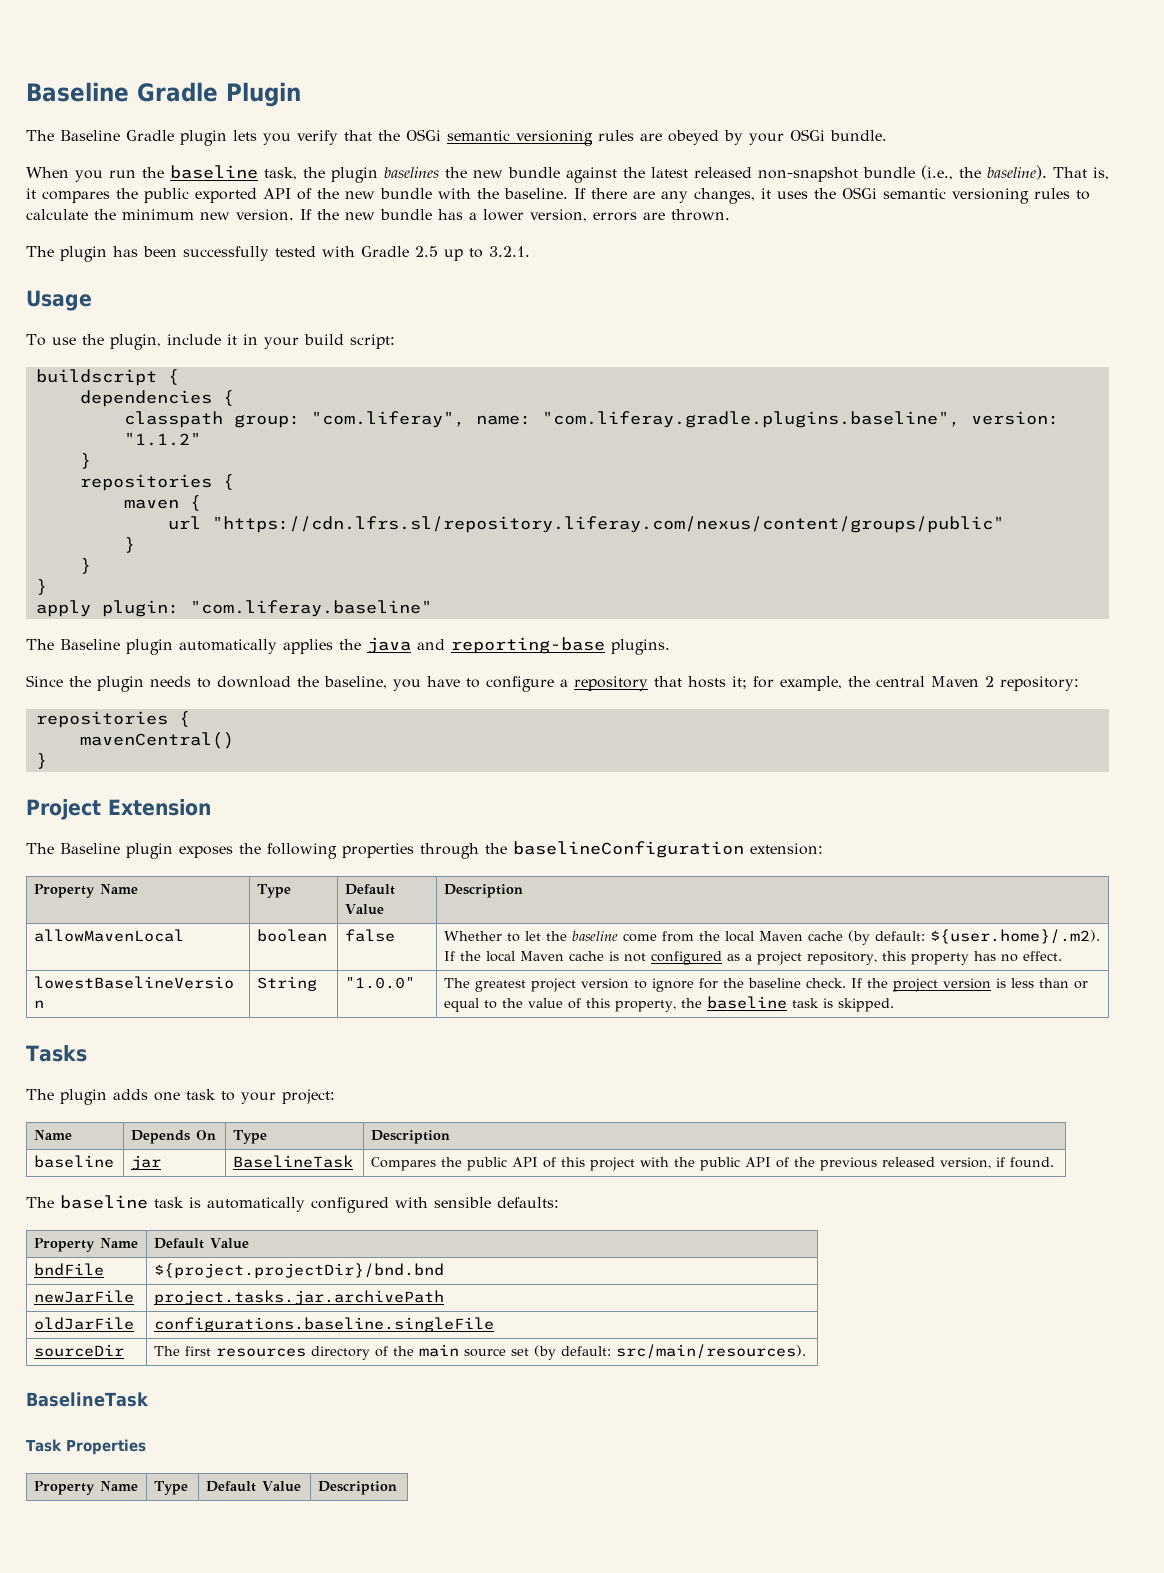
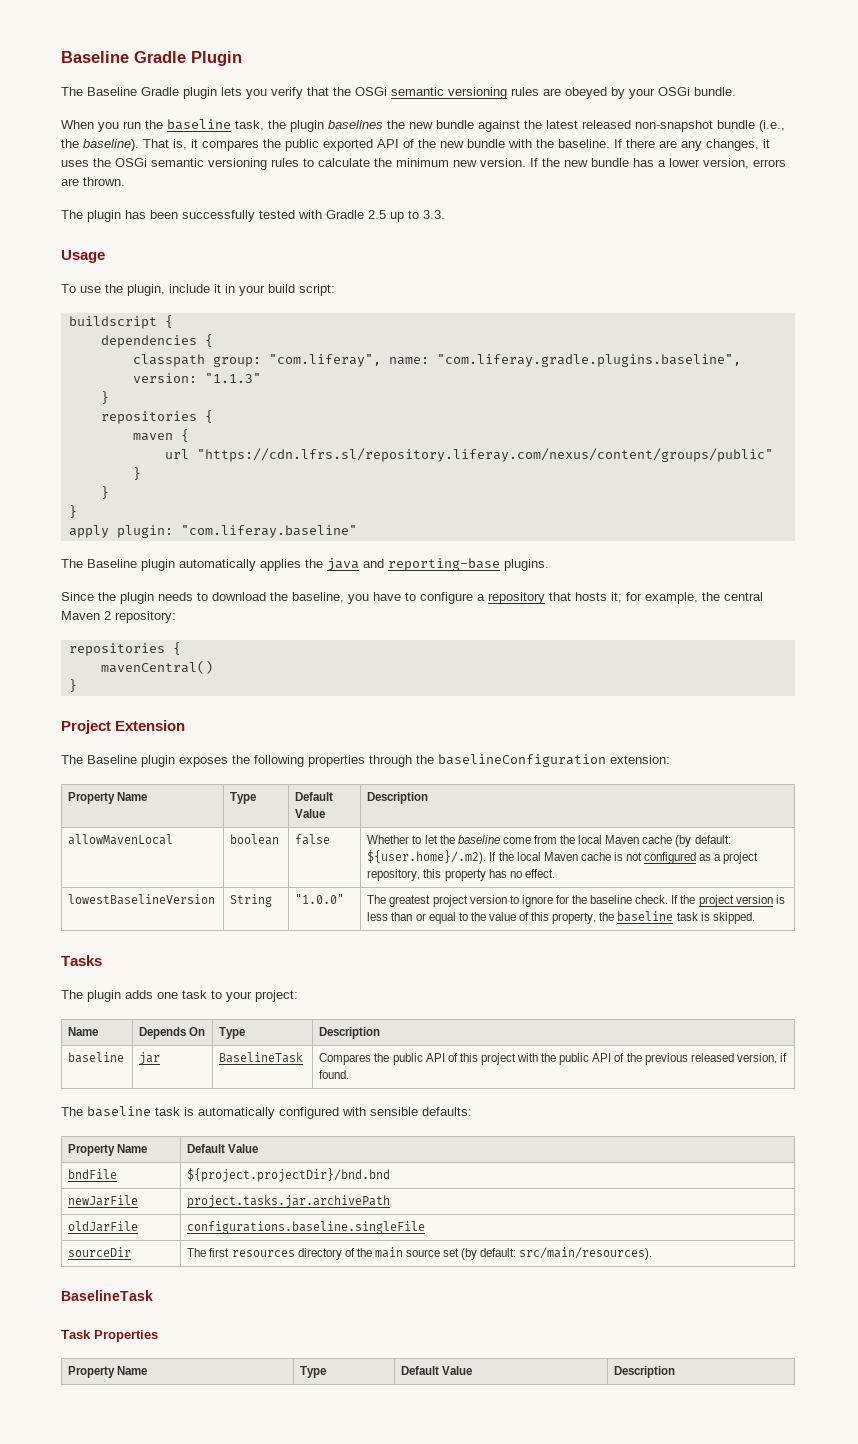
- The plugin has been successfully tested with Gradle 2.5 up to 3.2.1.
+ The plugin has been successfully tested with Gradle 2.5 up to 3.3.
- classpath group: "com.liferay", name: "com.liferay.gradle.plugins.baseline", version: "1.1.2"
+ classpath group: "com.liferay", name: "com.liferay.gradle.plugins.baseline", version: "1.1.3"

